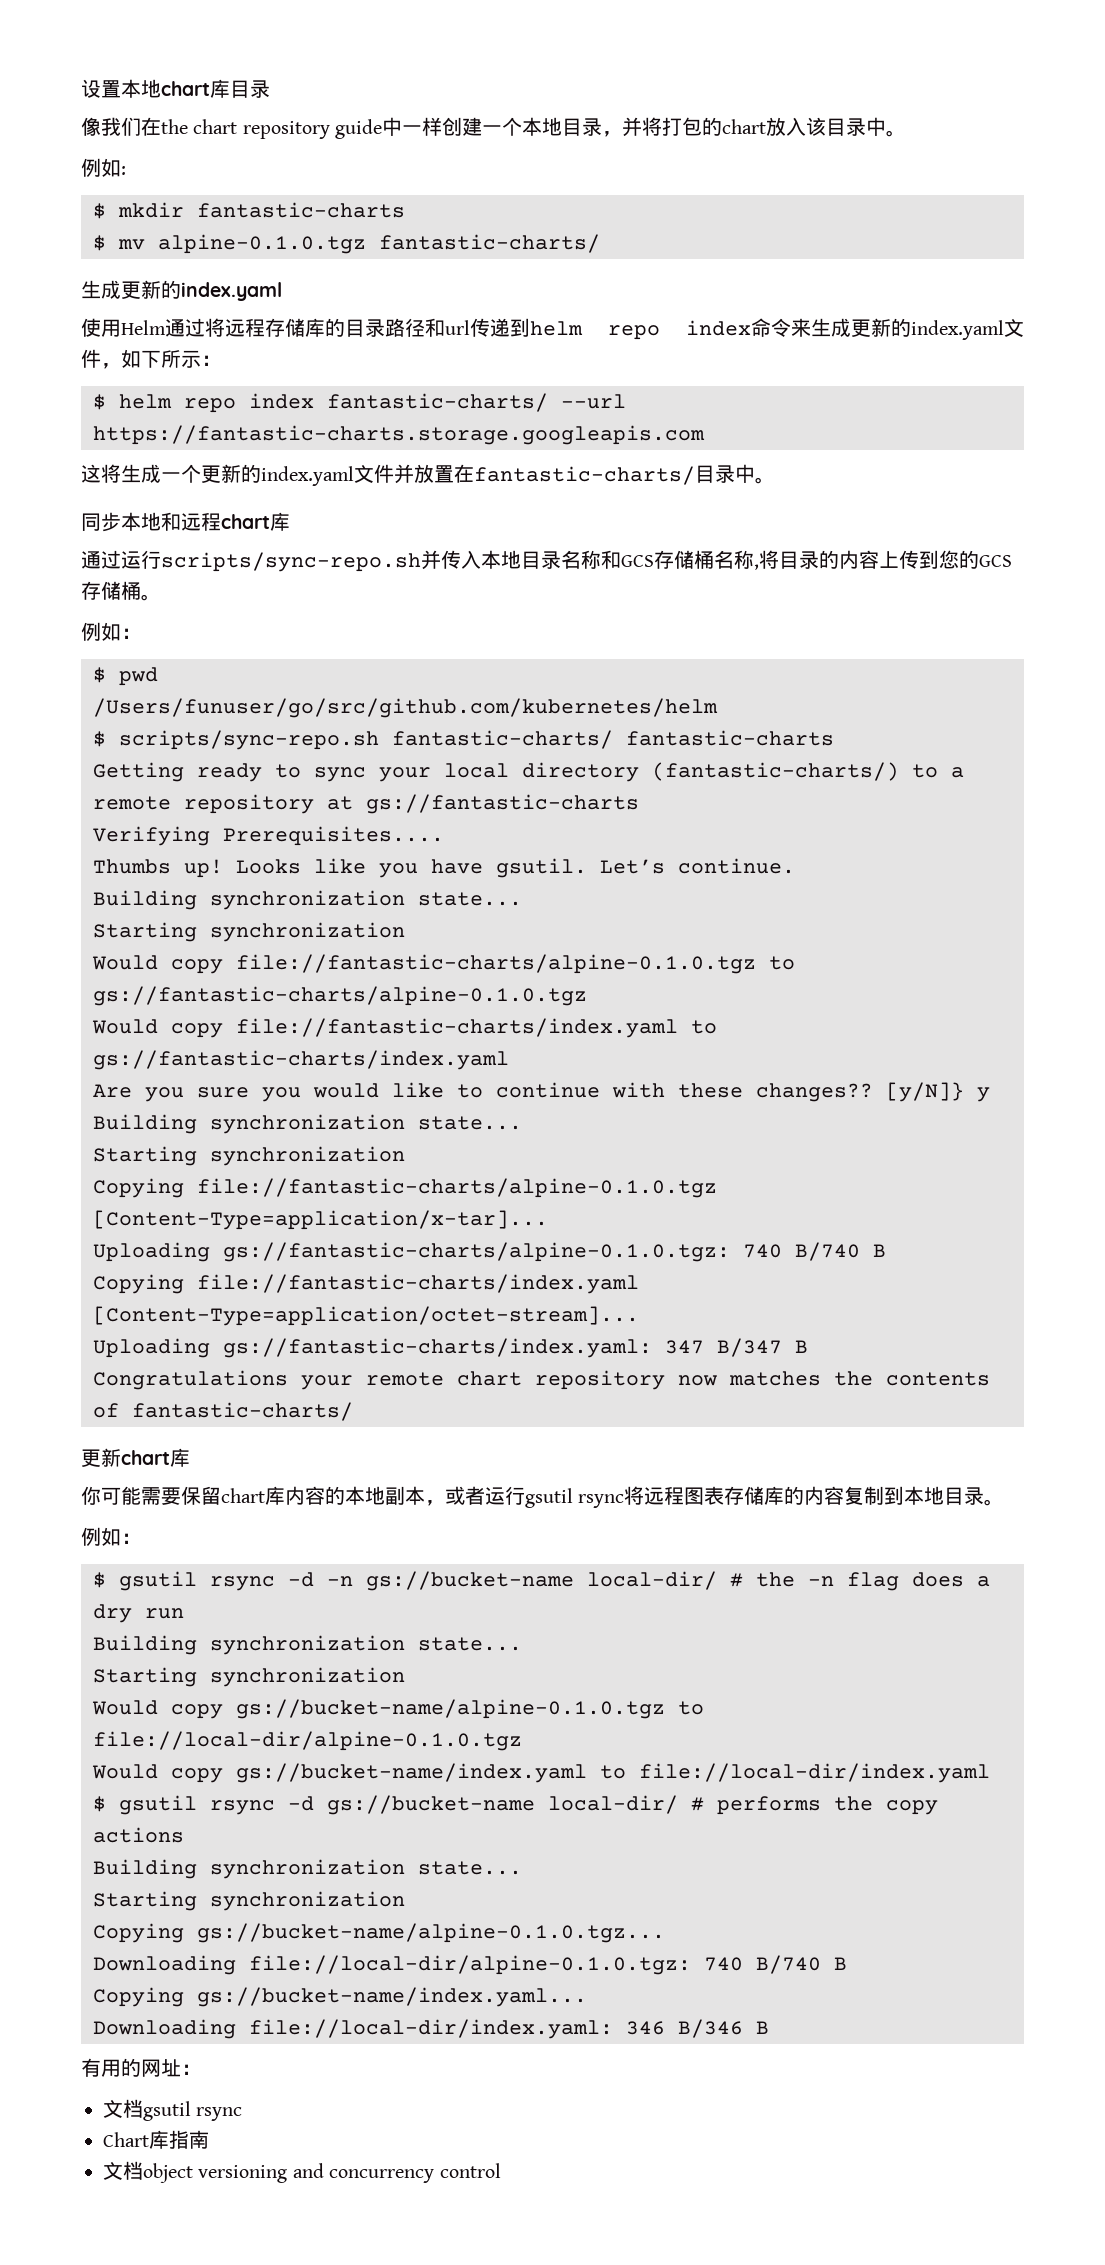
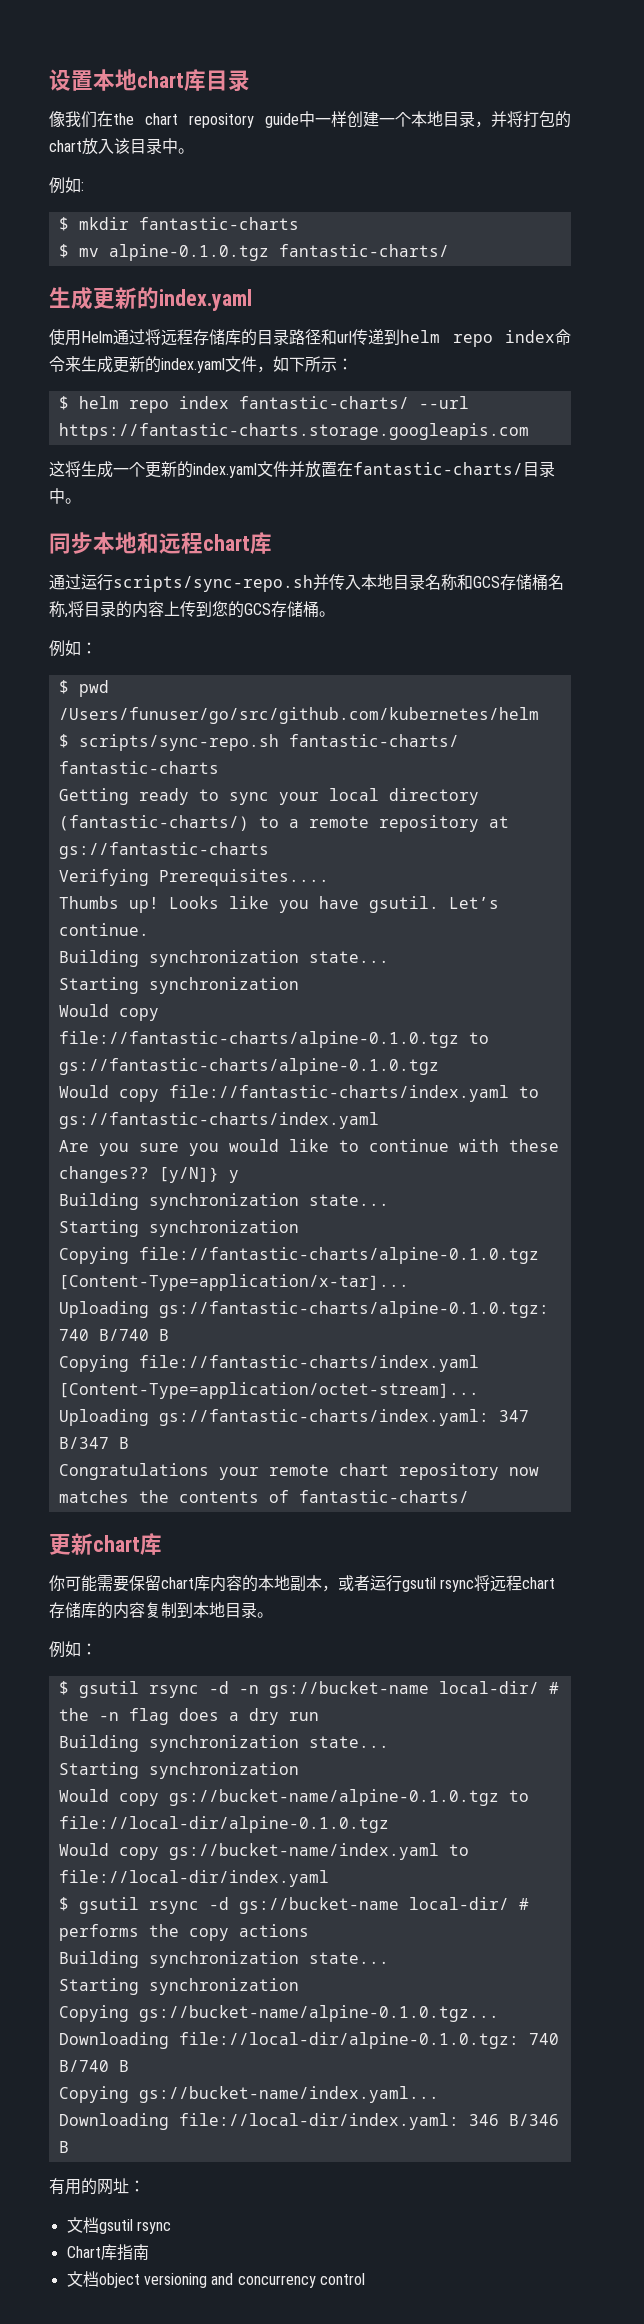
- 你可能需要保留chart库内容的本地副本，或者运行gsutil rsync将远程图表存储库的内容复制到本地目录。
+ 你可能需要保留chart库内容的本地副本，或者运行gsutil rsync将远程chart存储库的内容复制到本地目录。

